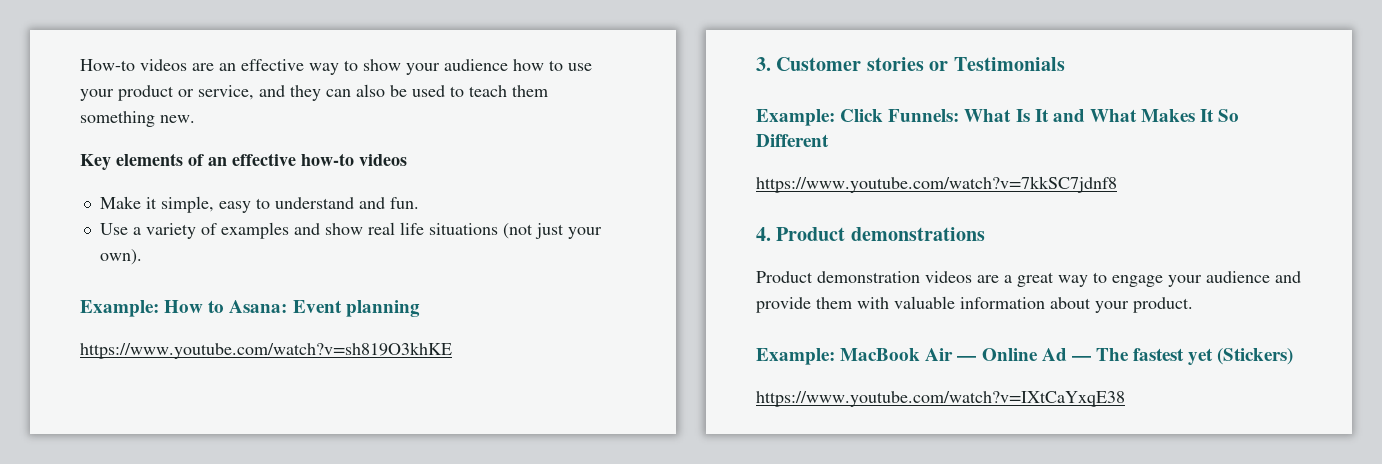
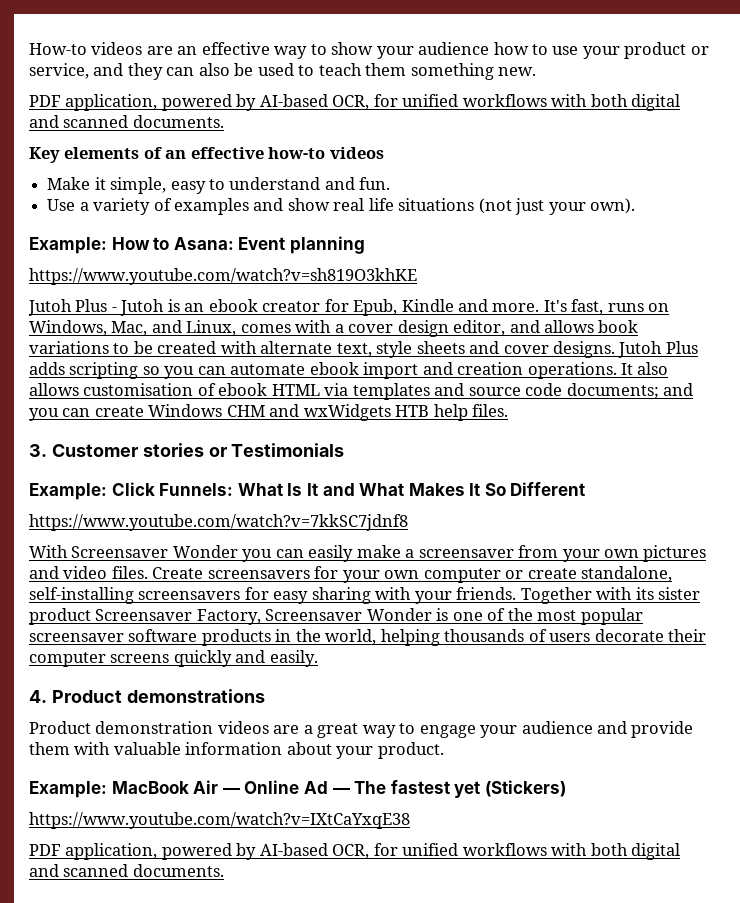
  How-to videos are an effective way to show your audience how to use your product or service, and they can also be used to teach them something new.
+ PDF application, powered by AI-based OCR, for unified workflows with both digital and scanned documents.
+ Jutoh Plus - Jutoh is an ebook creator for Epub, Kindle and more. It's fast, runs on Windows, Mac, and Linux, comes with a cover design editor, and allows book variations to be created with alternate text, style sheets and cover designs. Jutoh Plus adds scripting so you can automate ebook import and creation operations. It also allows customisation of ebook HTML via templates and source code documents; and you can create Windows CHM and wxWidgets HTB help files.
+ With Screensaver Wonder you can easily make a screensaver from your own pictures and video files. Create screensavers for your own computer or create standalone, self-installing screensavers for easy sharing with your friends. Together with its sister product Screensaver Factory, Screensaver Wonder is one of the most popular screensaver software products in the world, helping thousands of users decorate their computer screens quickly and easily.
  https://www.youtube.com/watch?v=IXtCaYxqE38
+ PDF application, powered by AI-based OCR, for unified workflows with both digital and scanned documents.

